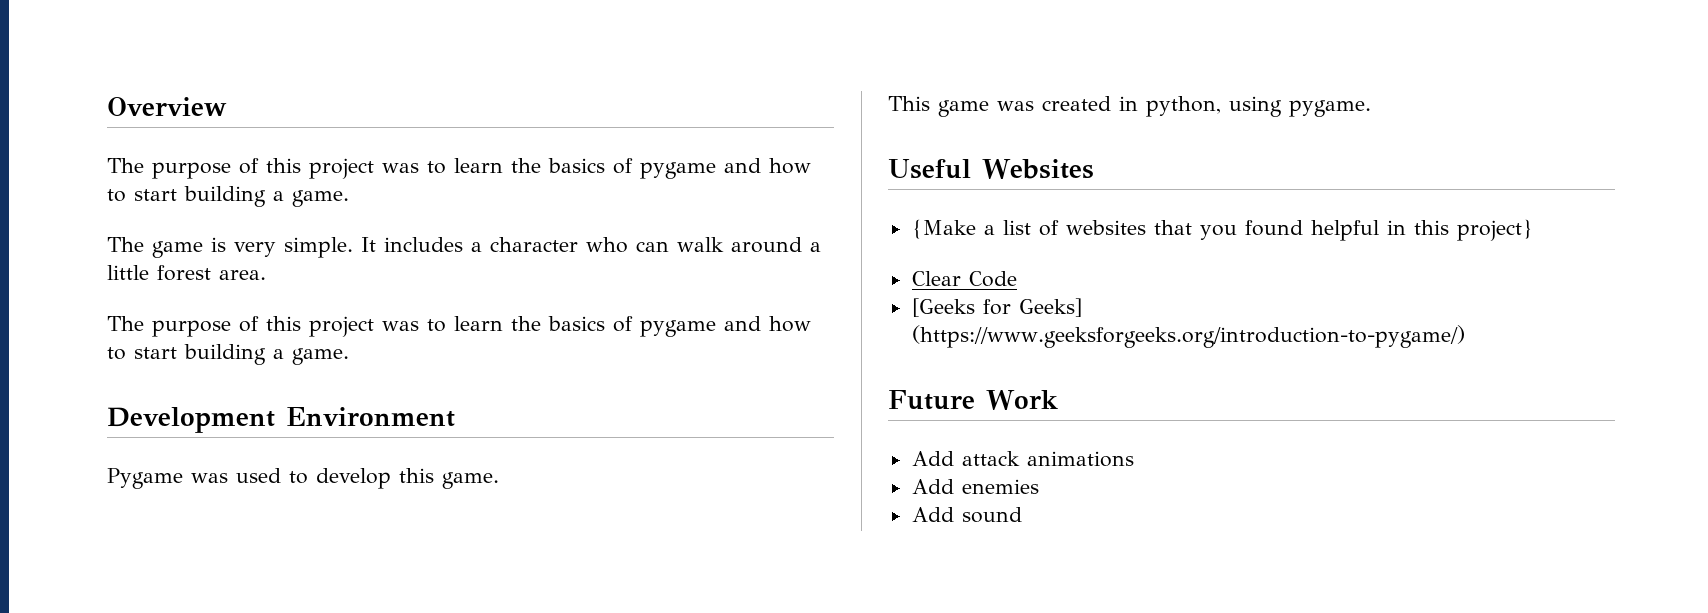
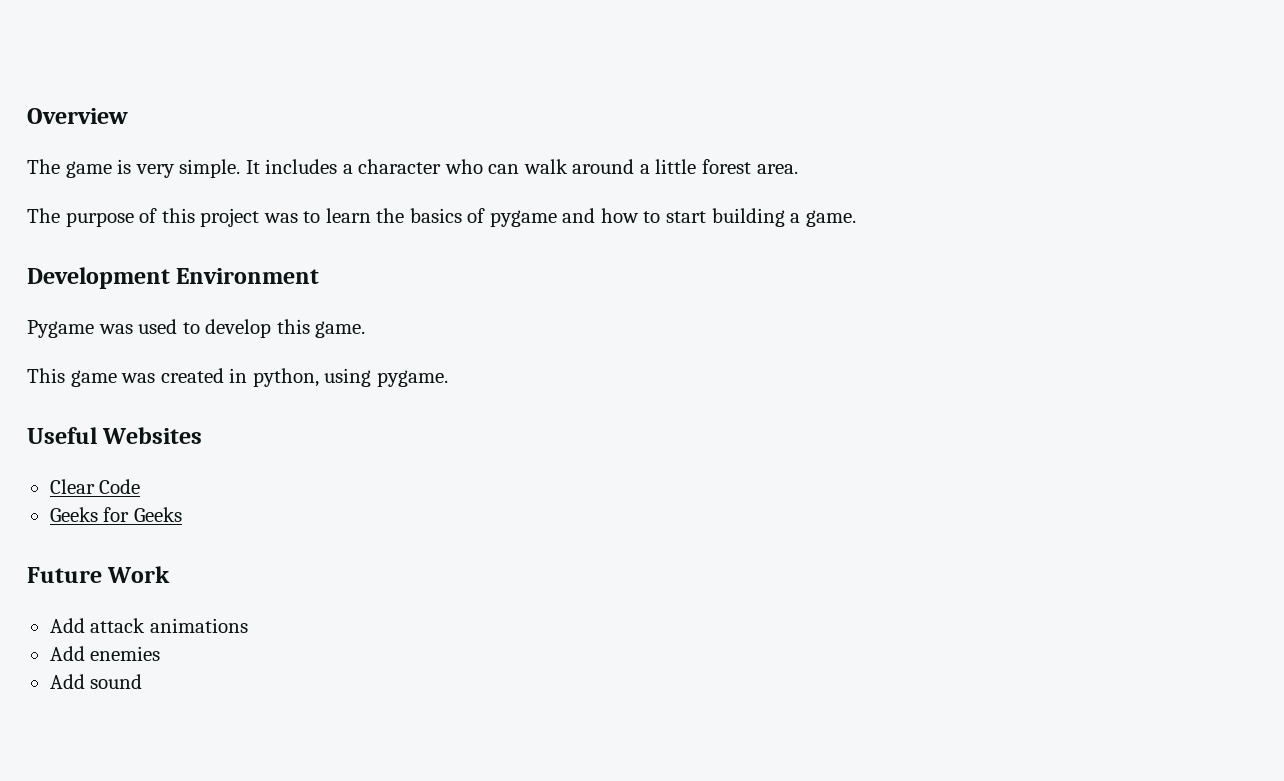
  Overview
- The purpose of this project was to learn the basics of pygame and how to start building a game.
- {Make a list of websites that you found helpful in this project}
  Clear Code
- [Geeks for Geeks] (https://www.geeksforgeeks.org/introduction-to-pygame/)
+ Geeks for Geeks

